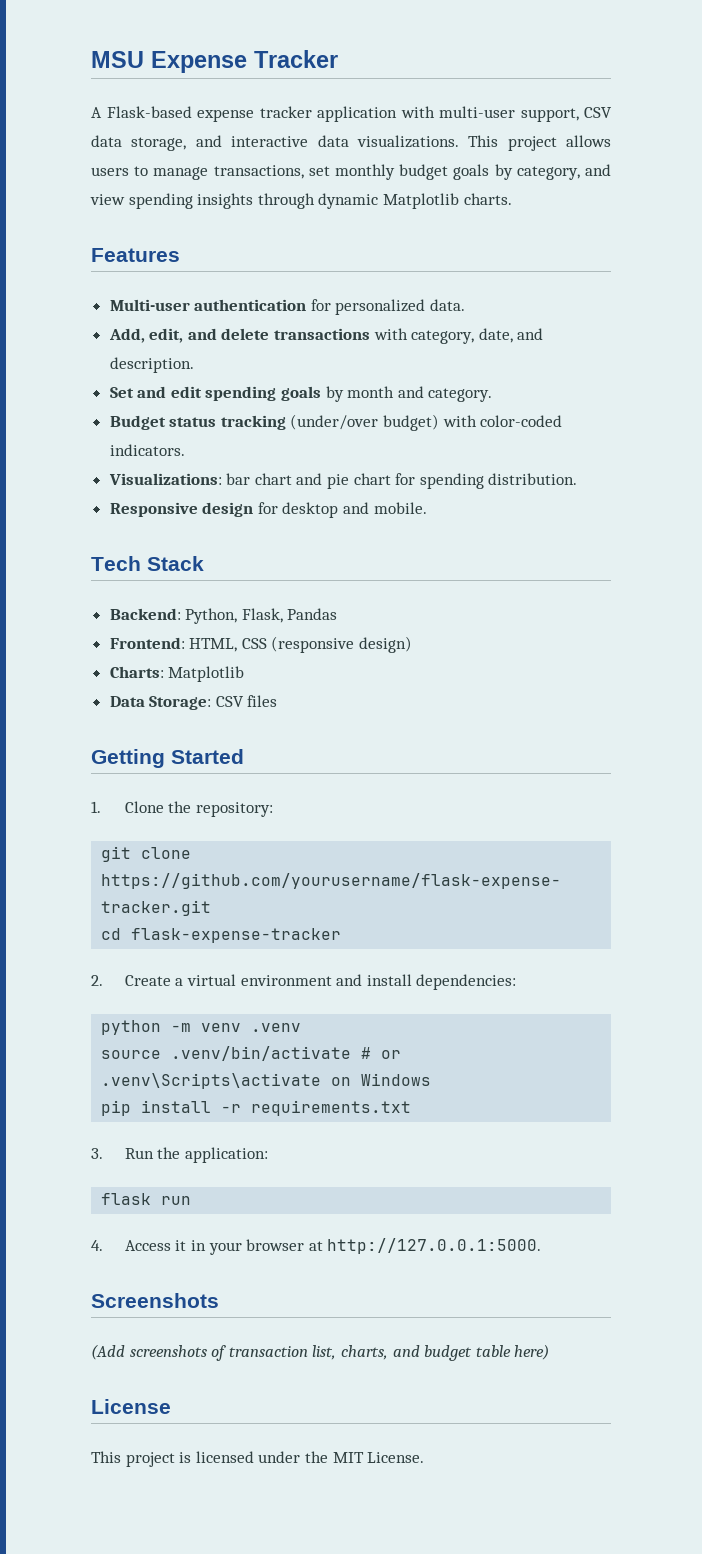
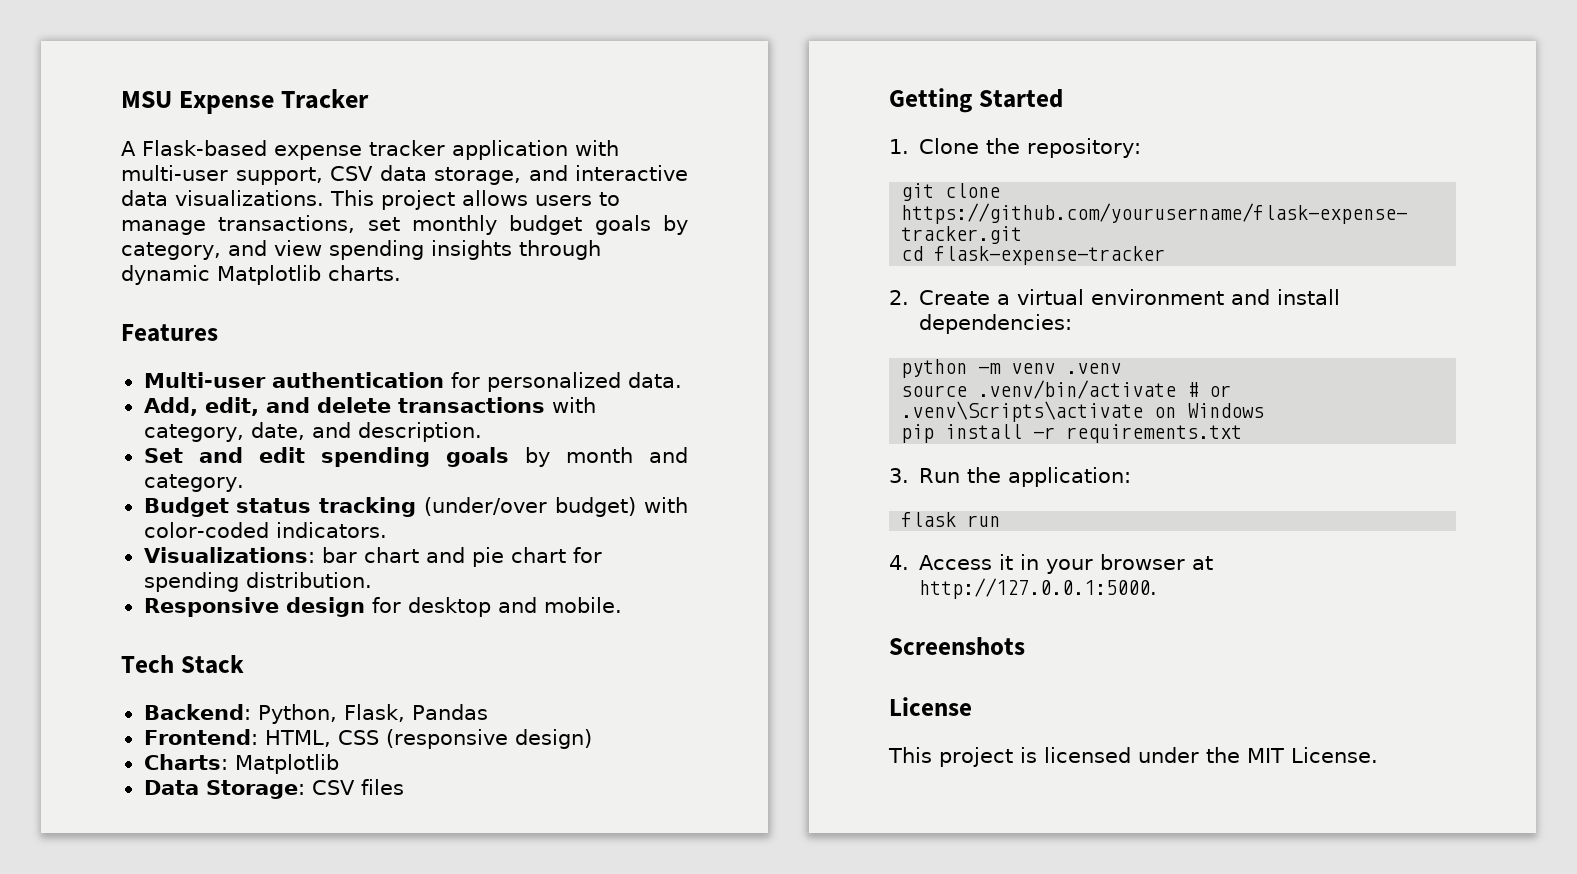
- (Add screenshots of transaction list, charts, and budget table here)

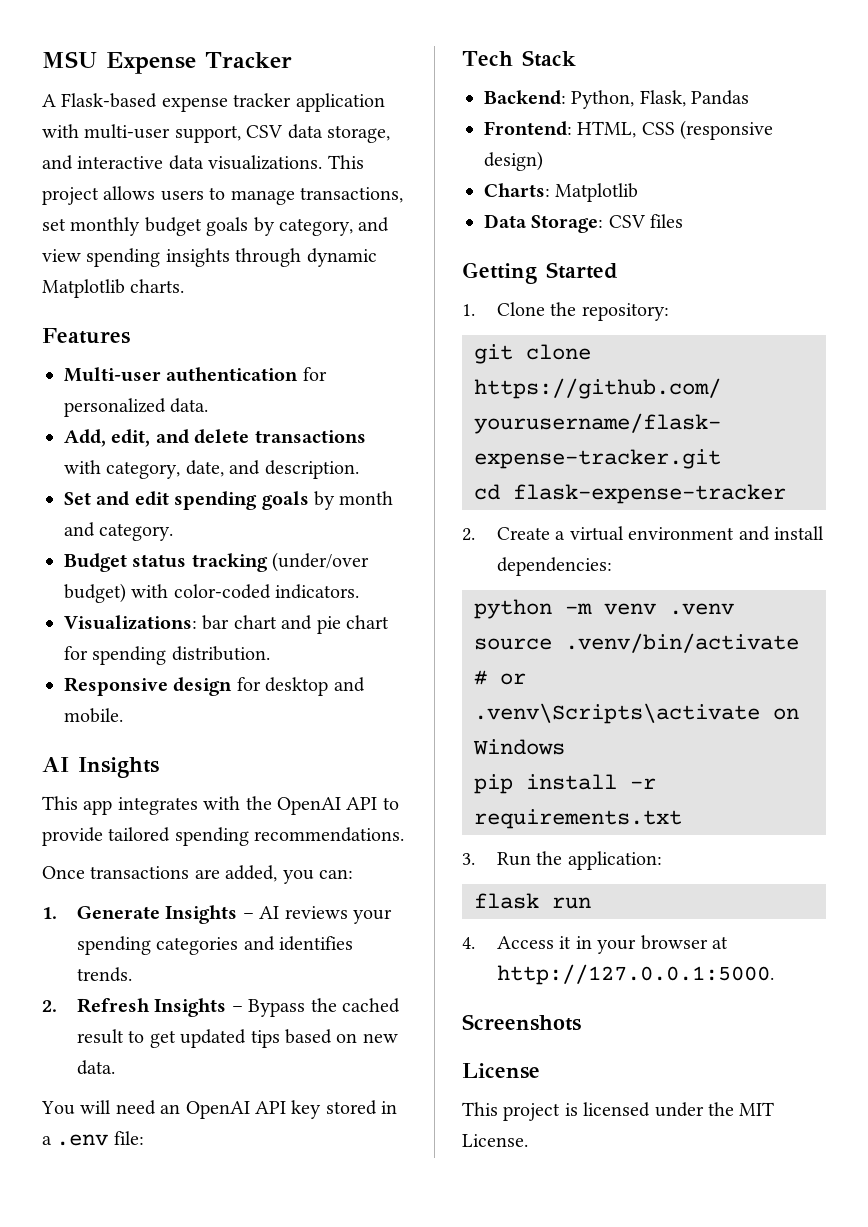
+ AI Insights
+ This app integrates with the OpenAI API to provide tailored spending recommendations.
+ Once transactions are added, you can:
+ 1. Generate Insights – AI reviews your spending categories and identifies trends.
+ 2. Refresh Insights – Bypass the cached result to get updated tips based on new data.
+ You will need an OpenAI API key stored in a .env file:

